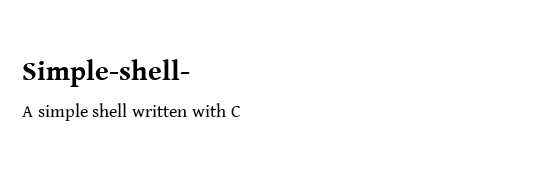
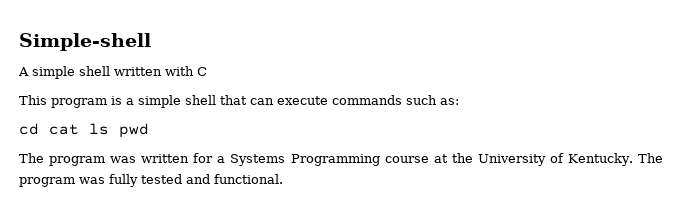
- Simple-shell-
+ Simple-shell
+ This program is a simple shell that can execute commands such as:
+ cd cat ls pwd
+ The program was written for a Systems Programming course at the University of Kentucky. The program was fully tested and functional.

